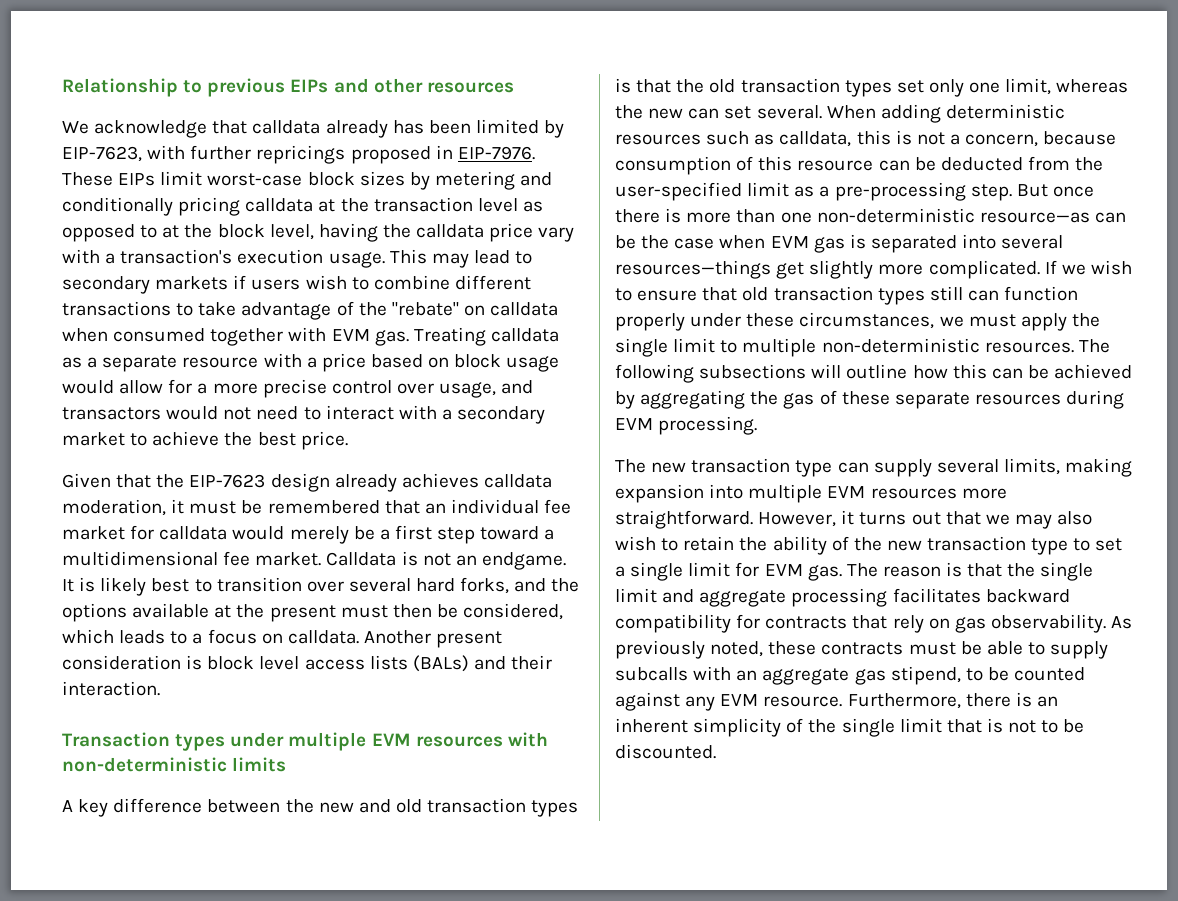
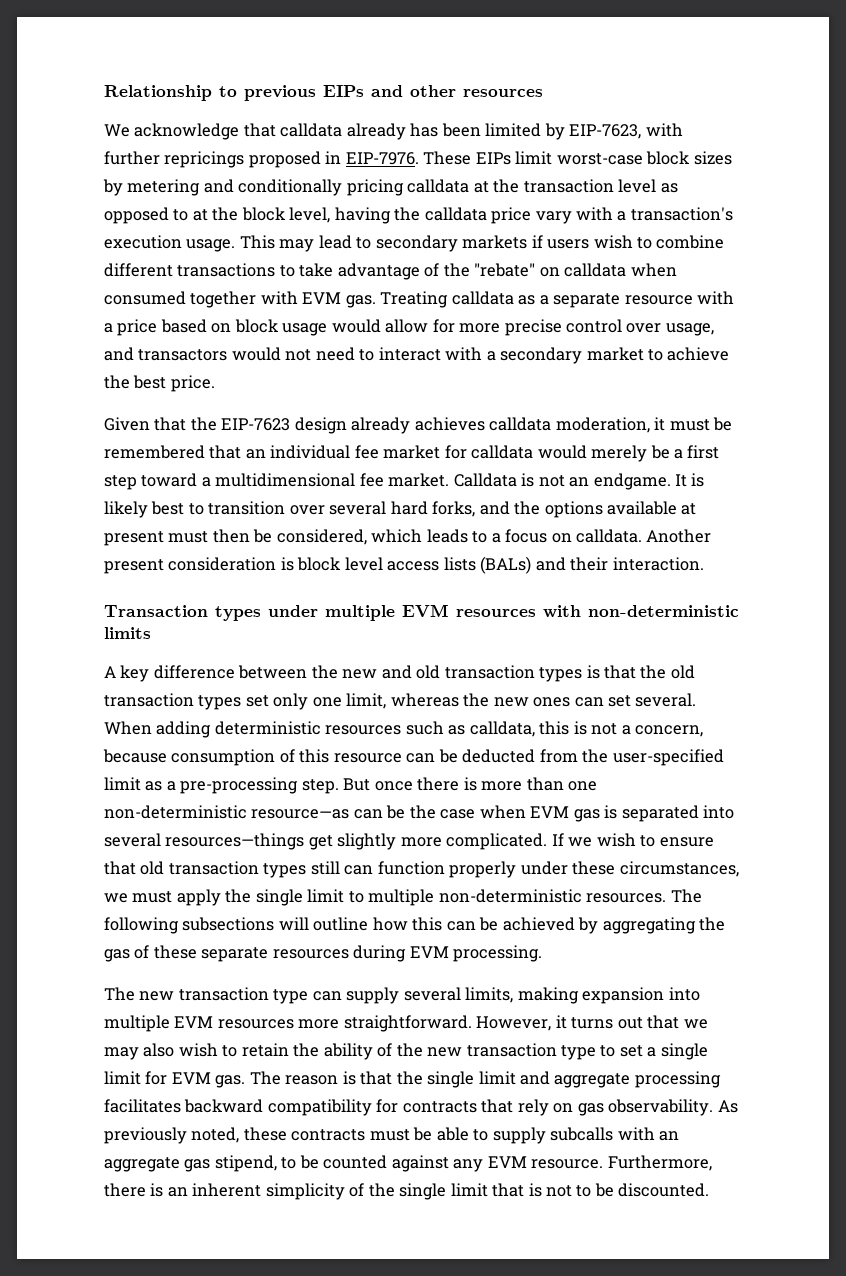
- Treating calldata as a separate resource with a price based on block usage would allow for a more precise control over usage, and transactors would not need to interact with a secondary market to achieve the best price.
+ Treating calldata as a separate resource with a price based on block usage would allow for more precise control over usage, and transactors would not need to interact with a secondary market to achieve the best price.
- It is likely best to transition over several hard forks, and the options available at the present must then be considered, which leads to a focus on calldata.
+ It is likely best to transition over several hard forks, and the options available at present must then be considered, which leads to a focus on calldata.
- A key difference between the new and old transaction types is that the old transaction types set only one limit, whereas the new can set several.
+ A key difference between the new and old transaction types is that the old transaction types set only one limit, whereas the new ones can set several.

